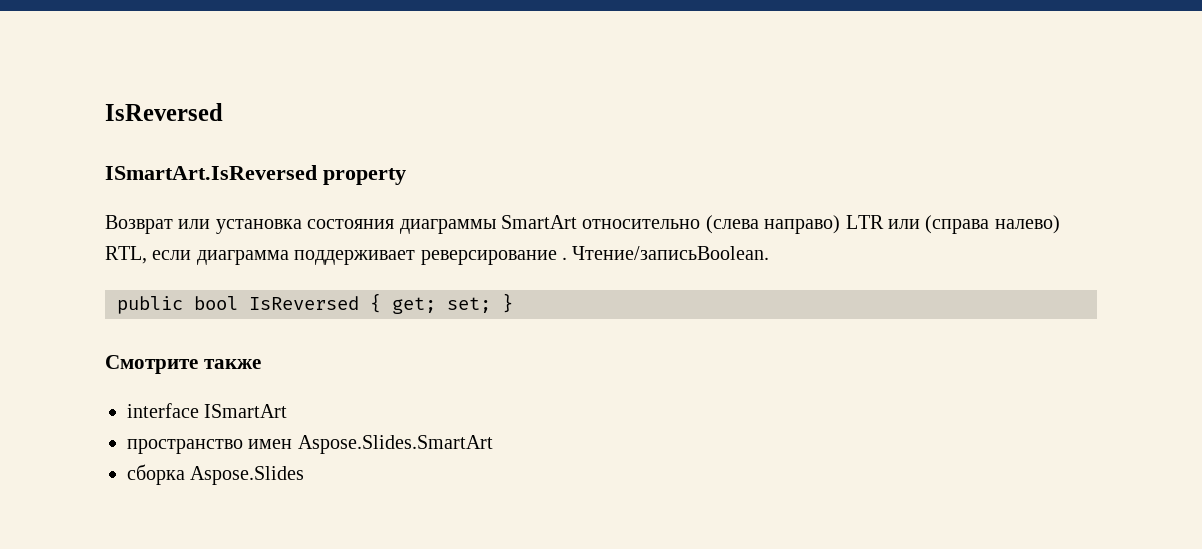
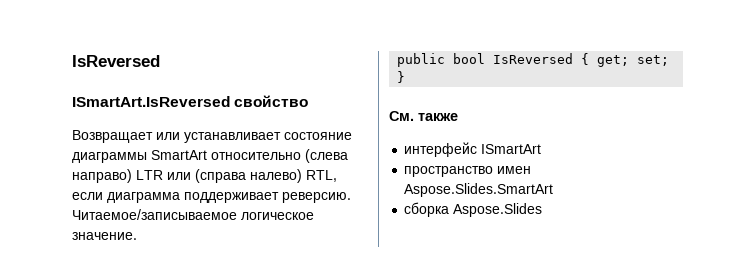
- ISmartArt.IsReversed property
- Возврат или установка состояния диаграммы SmartArt относительно (слева направо) LTR или (справа налево) RTL, если диаграмма поддерживает реверсирование . Чтение/записьBoolean.
+ ISmartArt.IsReversed свойство
+ Возвращает или устанавливает состояние диаграммы SmartArt относительно (слева направо) LTR или (справа налево) RTL, если диаграмма поддерживает реверсию. Читаемое/записываемое логическое значение.
- Смотрите также
+ См. также
- interface ISmartArt
+ интерфейс ISmartArt

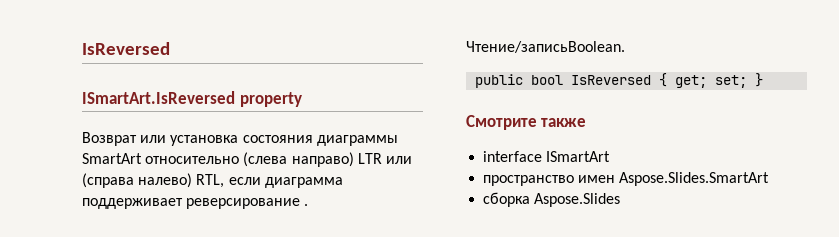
- ISmartArt.IsReversed свойство
- Возвращает или устанавливает состояние диаграммы SmartArt относительно (слева направо) LTR или (справа налево) RTL, если диаграмма поддерживает реверсию. Читаемое/записываемое логическое значение.
+ ISmartArt.IsReversed property
+ Возврат или установка состояния диаграммы SmartArt относительно (слева направо) LTR или (справа налево) RTL, если диаграмма поддерживает реверсирование . Чтение/записьBoolean.
- См. также
+ Смотрите также
- интерфейс ISmartArt
+ interface ISmartArt

